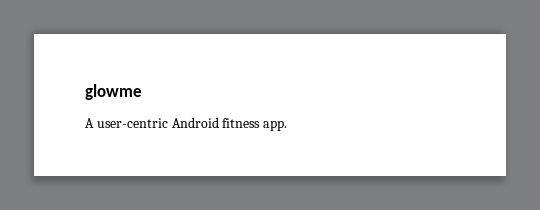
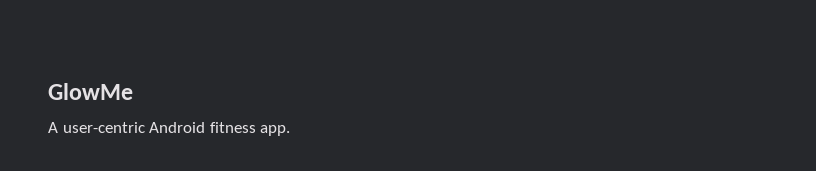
- glowme
+ GlowMe

